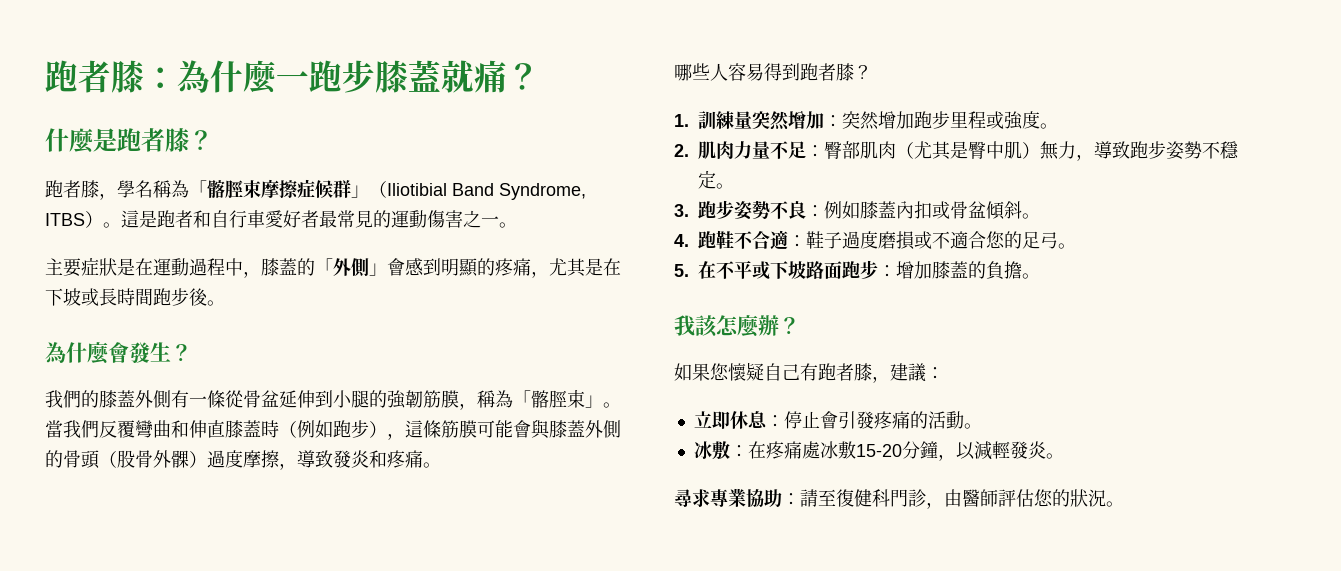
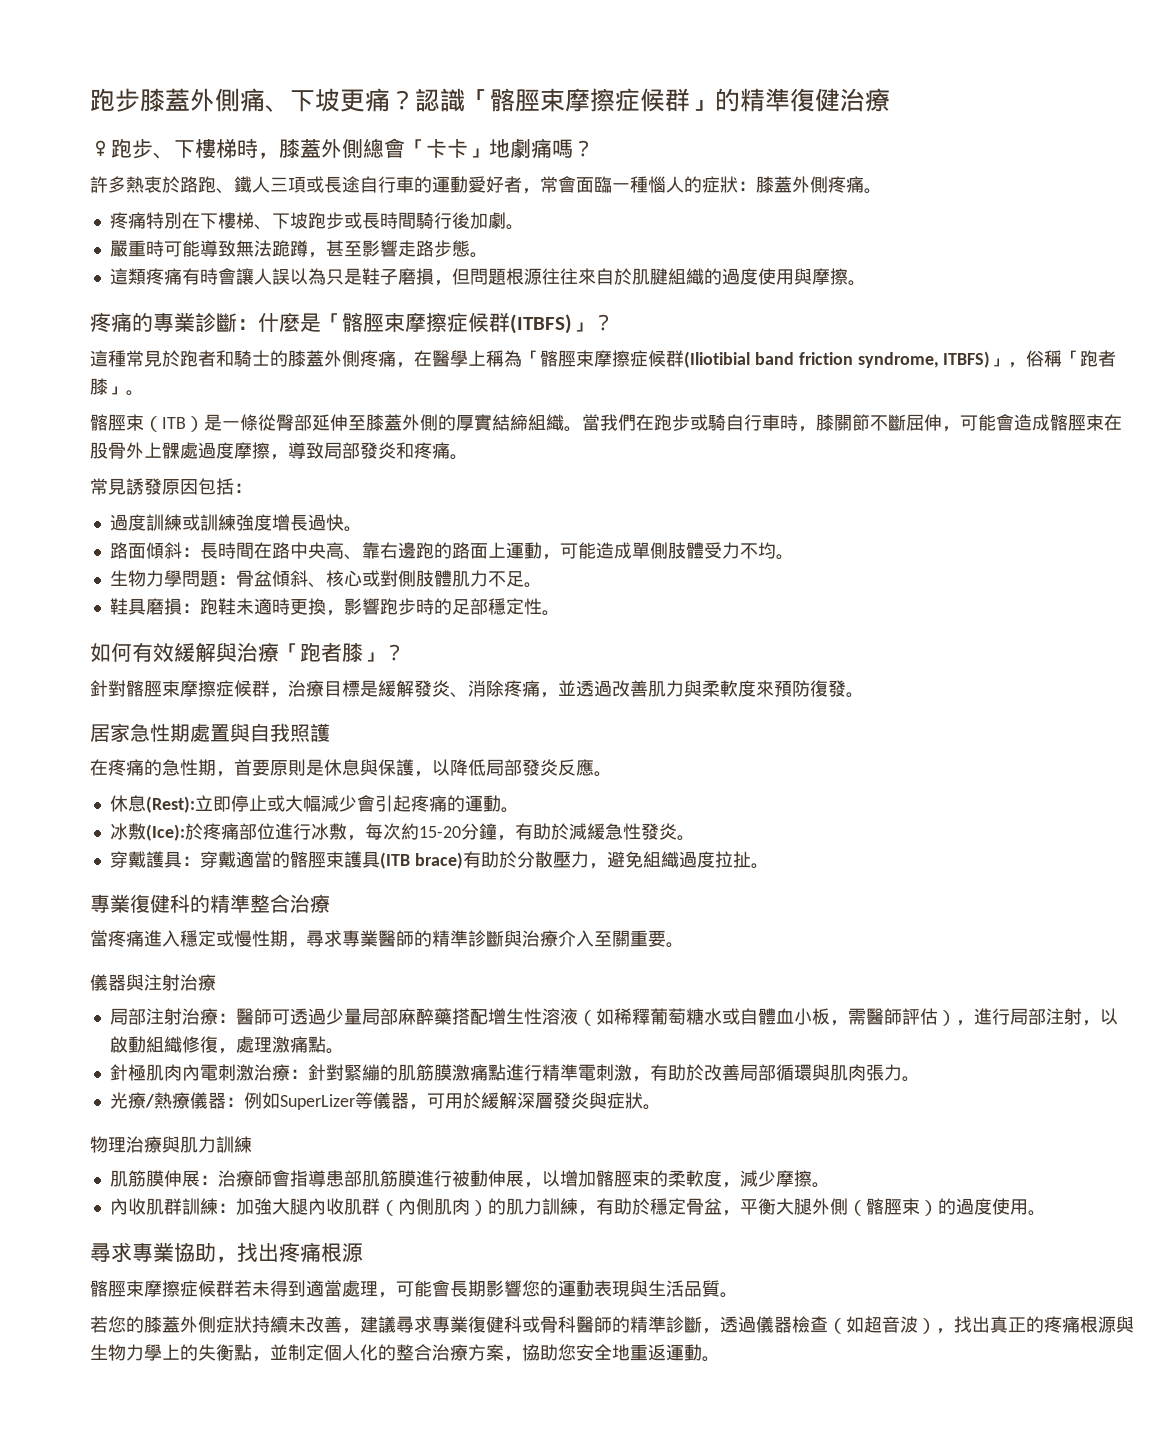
- 跑者膝：為什麼一跑步膝蓋就痛？
- 什麼是跑者膝？
- 跑者膝，學名稱為「髂脛束摩擦症候群」（Iliotibial Band Syndrome, ITBS）。這是跑者和自行車愛好者最常見的運動傷害之一。
- 主要症狀是在運動過程中，膝蓋的「外側」會感到明顯的疼痛，尤其是在下坡或長時間跑步後。
- 為什麼會發生？
- 我們的膝蓋外側有一條從骨盆延伸到小腿的強韌筋膜，稱為「髂脛束」。當我們反覆彎曲和伸直膝蓋時（例如跑步），這條筋膜可能會與膝蓋外側的骨頭（股骨外髁）過度摩擦，導致發炎和疼痛。
+ 跑步膝蓋外側痛、下坡更痛？認識「髂脛束摩擦症候群」的精準復健治療
+ ♀跑步、下樓梯時，膝蓋外側總會「卡卡」地劇痛嗎？
+ 許多熱衷於路跑、鐵人三項或長途自行車的運動愛好者，常會面臨一種惱人的症狀：膝蓋外側疼痛。
+ 疼痛特別在下樓梯、下坡跑步或長時間騎行後加劇。
+ 嚴重時可能導致無法跪蹲，甚至影響走路步態。
+ 這類疼痛有時會讓人誤以為只是鞋子磨損，但問題根源往往來自於肌腱組織的過度使用與摩擦。
+ 疼痛的專業診斷：什麼是「髂脛束摩擦症候群(ITBFS)」？
+ 這種常見於跑者和騎士的膝蓋外側疼痛，在醫學上稱為「髂脛束摩擦症候群(Iliotibial band friction syndrome, ITBFS)」，俗稱「跑者膝」。
+ 髂脛束（ITB）是一條從臀部延伸至膝蓋外側的厚實結締組織。當我們在跑步或騎自行車時，膝關節不斷屈伸，可能會造成髂脛束在股骨外上髁處過度摩擦，導致局部發炎和疼痛。
- 哪些人容易得到跑者膝？
- 1.訓練量突然增加：突然增加跑步里程或強度。
- 2.肌肉力量不足：臀部肌肉（尤其是臀中肌）無力，導致跑步姿勢不穩定。
- 3.跑步姿勢不良：例如膝蓋內扣或骨盆傾斜。
- 4.跑鞋不合適：鞋子過度磨損或不適合您的足弓。
- 5.在不平或下坡路面跑步：增加膝蓋的負擔。
- 我該怎麼辦？
- 如果您懷疑自己有跑者膝，建議：
- 立即休息：停止會引發疼痛的活動。
- 冰敷：在疼痛處冰敷15-20分鐘，以減輕發炎。
- 尋求專業協助：請至復健科門診，由醫師評估您的狀況。
+ 常見誘發原因包括：
+ 過度訓練或訓練強度增長過快。
+ 路面傾斜：長時間在路中央高、靠右邊跑的路面上運動，可能造成單側肢體受力不均。
+ 生物力學問題：骨盆傾斜、核心或對側肢體肌力不足。
+ 鞋具磨損：跑鞋未適時更換，影響跑步時的足部穩定性。
+ 如何有效緩解與治療「跑者膝」？
+ 針對髂脛束摩擦症候群，治療目標是緩解發炎、消除疼痛，並透過改善肌力與柔軟度來預防復發。
+ 居家急性期處置與自我照護
+ 在疼痛的急性期，首要原則是休息與保護，以降低局部發炎反應。
+ 休息(Rest):立即停止或大幅減少會引起疼痛的運動。
+ 冰敷(Ice):於疼痛部位進行冰敷，每次約15-20分鐘，有助於減緩急性發炎。
+ 穿戴護具：穿戴適當的髂脛束護具(ITB brace)有助於分散壓力，避免組織過度拉扯。
+ 專業復健科的精準整合治療
+ 當疼痛進入穩定或慢性期，尋求專業醫師的精準診斷與治療介入至關重要。
+ 儀器與注射治療
+ 局部注射治療：醫師可透過少量局部麻醉藥搭配增生性溶液（如稀釋葡萄糖水或自體血小板，需醫師評估），進行局部注射，以啟動組織修復，處理激痛點。
+ 針極肌肉內電刺激治療：針對緊繃的肌筋膜激痛點進行精準電刺激，有助於改善局部循環與肌肉張力。
+ 光療/熱療儀器：例如SuperLizer等儀器，可用於緩解深層發炎與症狀。
+ 物理治療與肌力訓練
+ 肌筋膜伸展：治療師會指導患部肌筋膜進行被動伸展，以增加髂脛束的柔軟度，減少摩擦。
+ 內收肌群訓練：加強大腿內收肌群（內側肌肉）的肌力訓練，有助於穩定骨盆，平衡大腿外側（髂脛束）的過度使用。
+ 尋求專業協助，找出疼痛根源
+ 髂脛束摩擦症候群若未得到適當處理，可能會長期影響您的運動表現與生活品質。
+ 若您的膝蓋外側症狀持續未改善，建議尋求專業復健科或骨科醫師的精準診斷，透過儀器檢查（如超音波），找出真正的疼痛根源與生物力學上的失衡點，並制定個人化的整合治療方案，協助您安全地重返運動。

